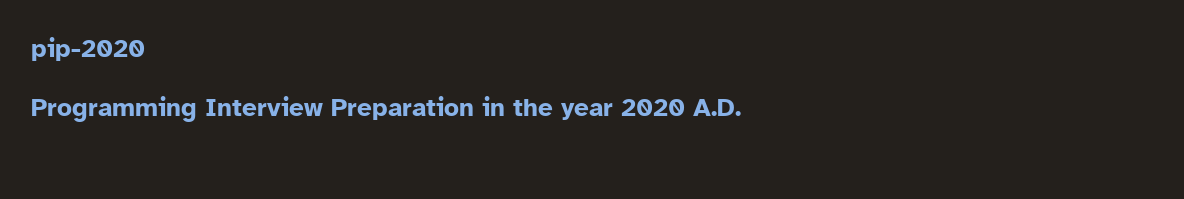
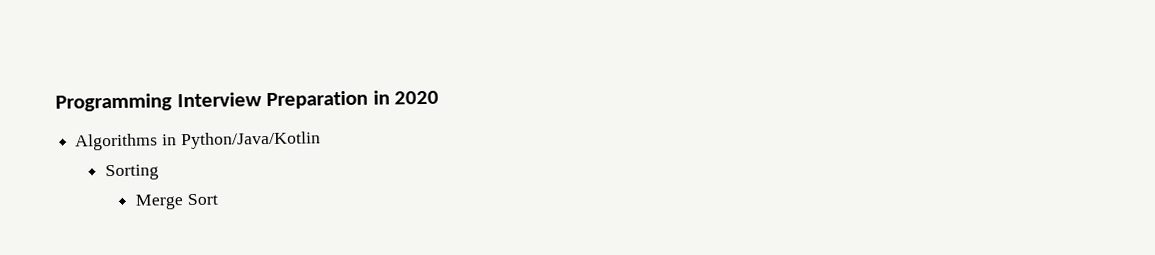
- pip-2020
- Programming Interview Preparation in the year 2020 A.D.
+ Programming Interview Preparation in 2020
+ Algorithms in Python/Java/Kotlin
+ Sorting
+ Merge Sort

